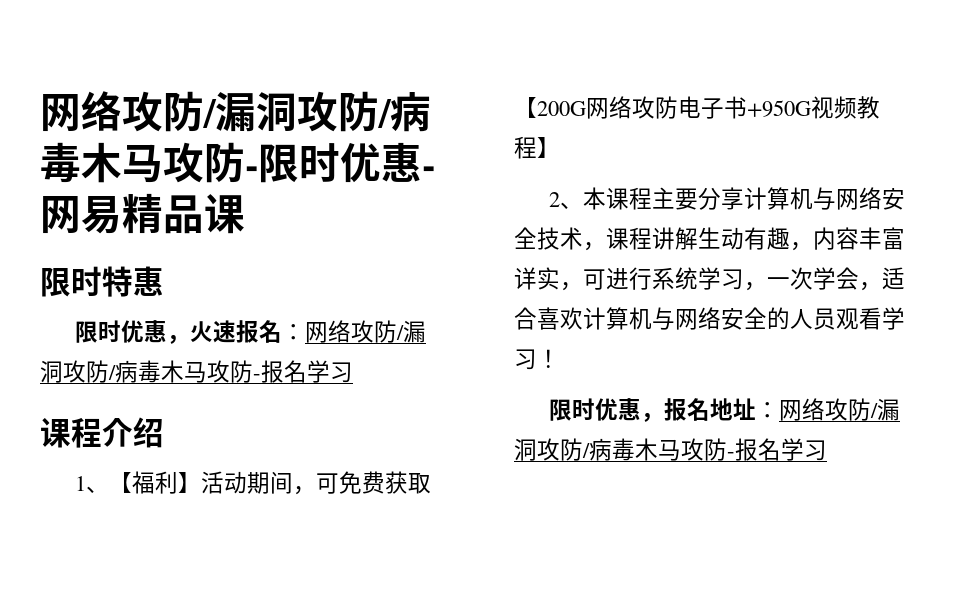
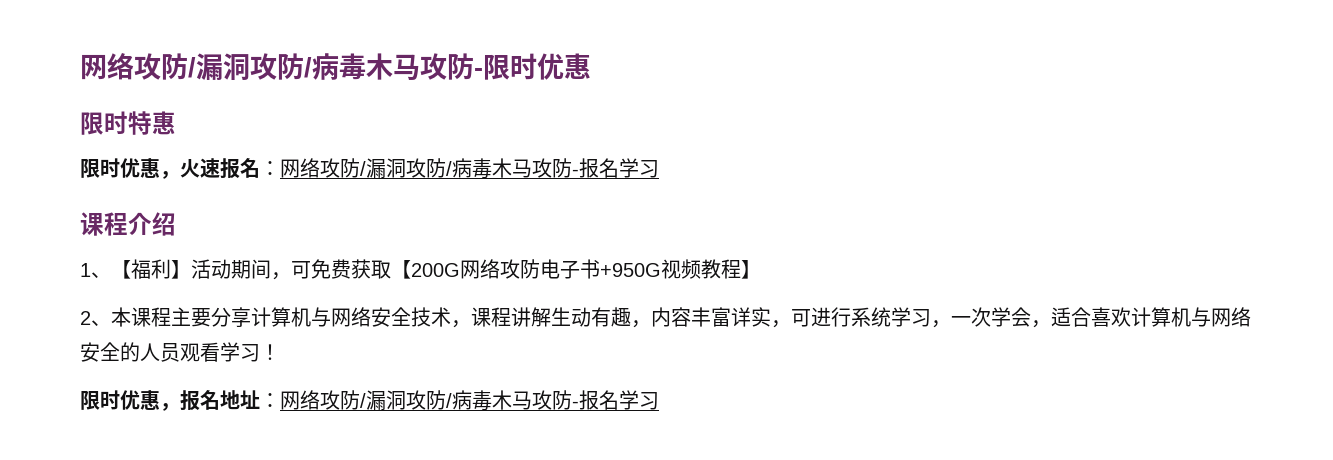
- 网络攻防/漏洞攻防/病毒木马攻防-限时优惠-网易精品课
+ 网络攻防/漏洞攻防/病毒木马攻防-限时优惠

